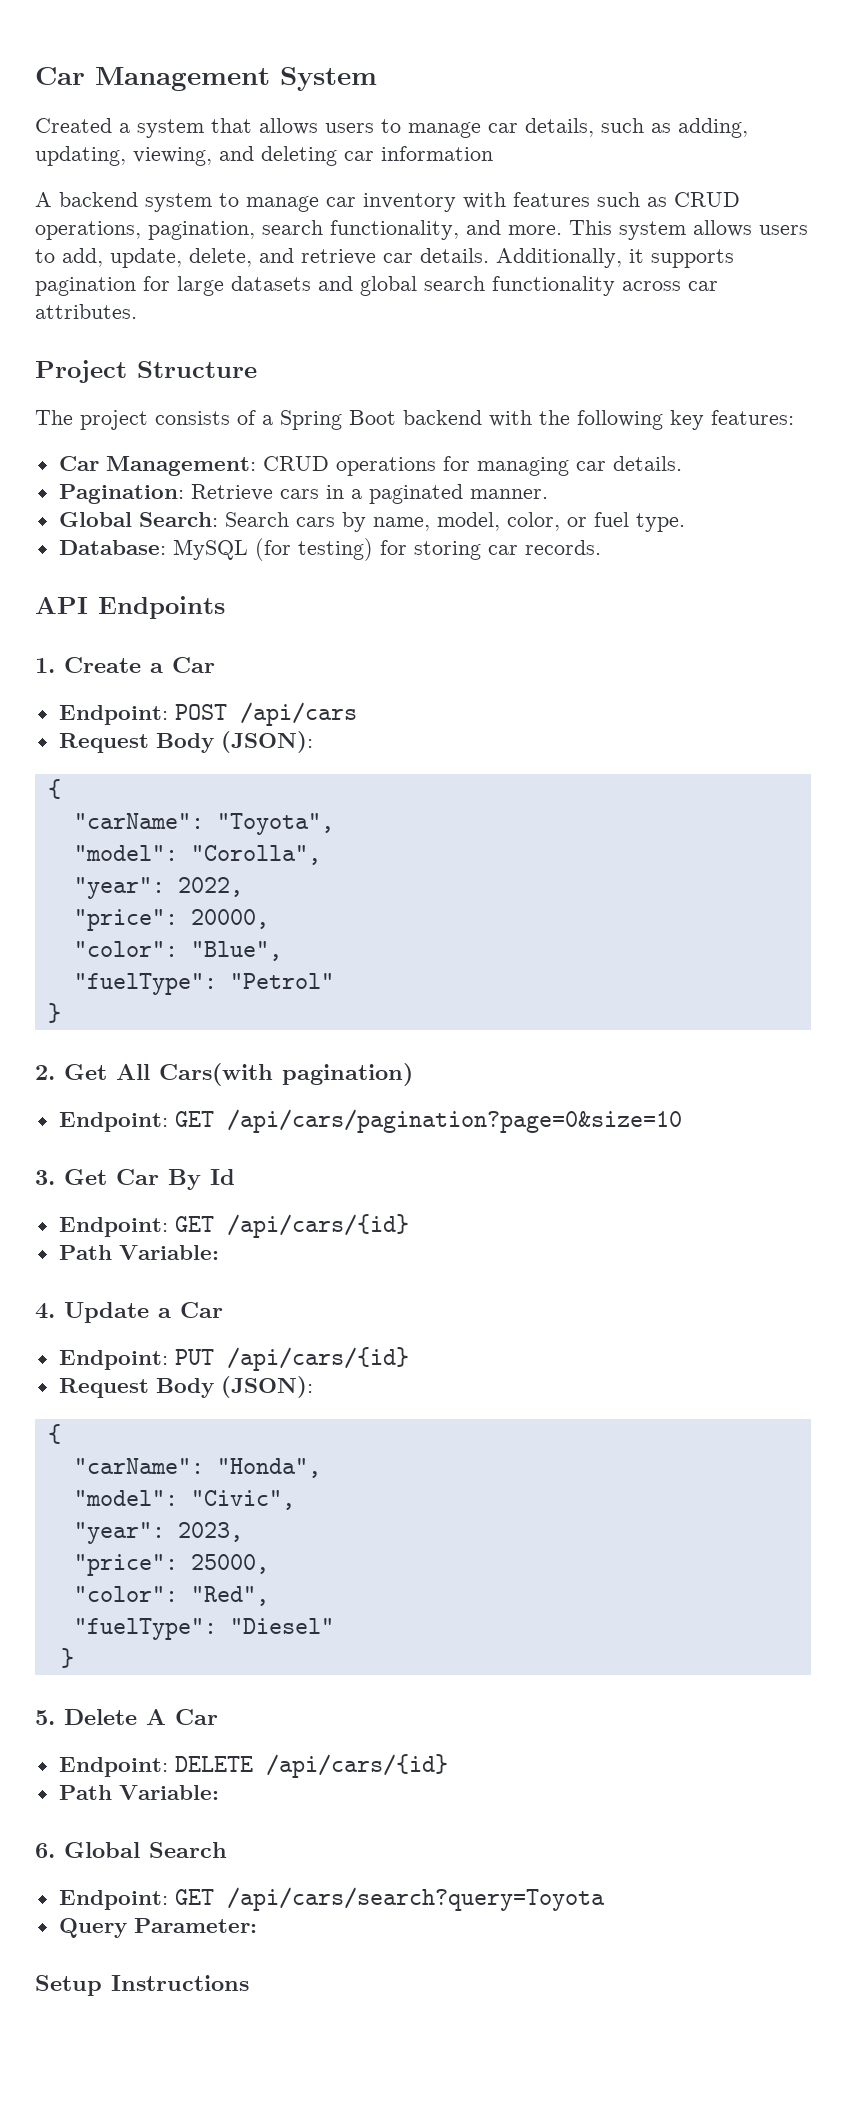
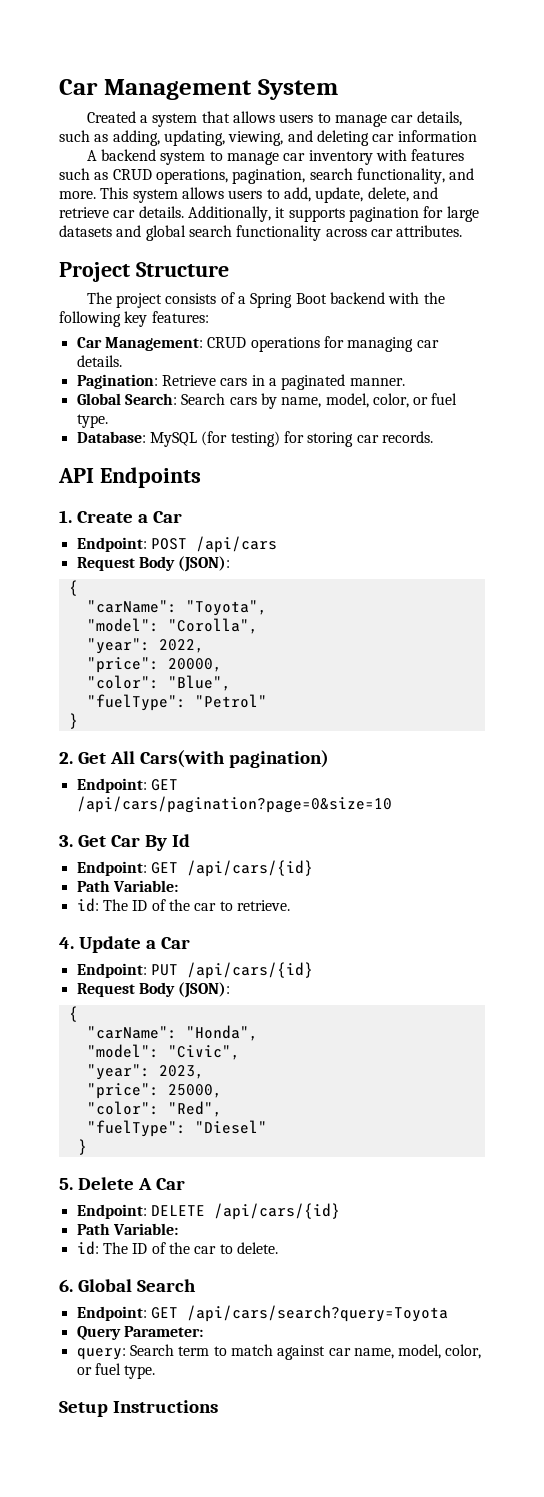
+ id: The ID of the car to retrieve.
+ id: The ID of the car to delete.
+ query: Search term to match against car name, model, color, or fuel type.

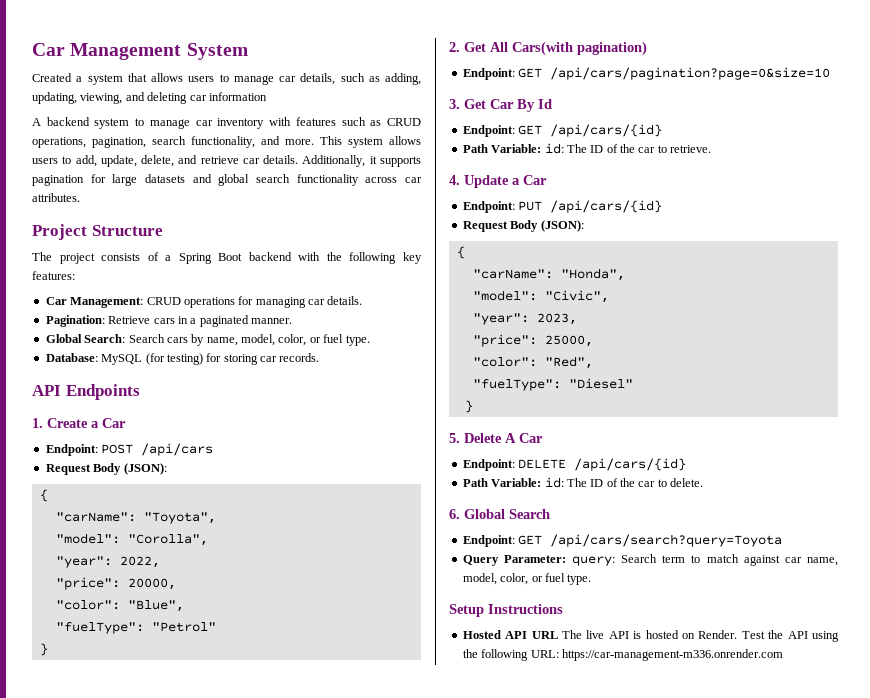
  Endpoint: GET /api/cars/{id}
- Path Variable:
- id: The ID of the car to retrieve.
+ Path Variable: id: The ID of the car to retrieve.
  Endpoint: DELETE /api/cars/{id}
- Path Variable:
- id: The ID of the car to delete.
+ Path Variable: id: The ID of the car to delete.
- Query Parameter:
- query: Search term to match against car name, model, color, or fuel type.
+ Query Parameter: query: Search term to match against car name, model, color, or fuel type.
+ Hosted API URL The live API is hosted on Render. Test the API using the following URL: https://car-management-m336.onrender.com

